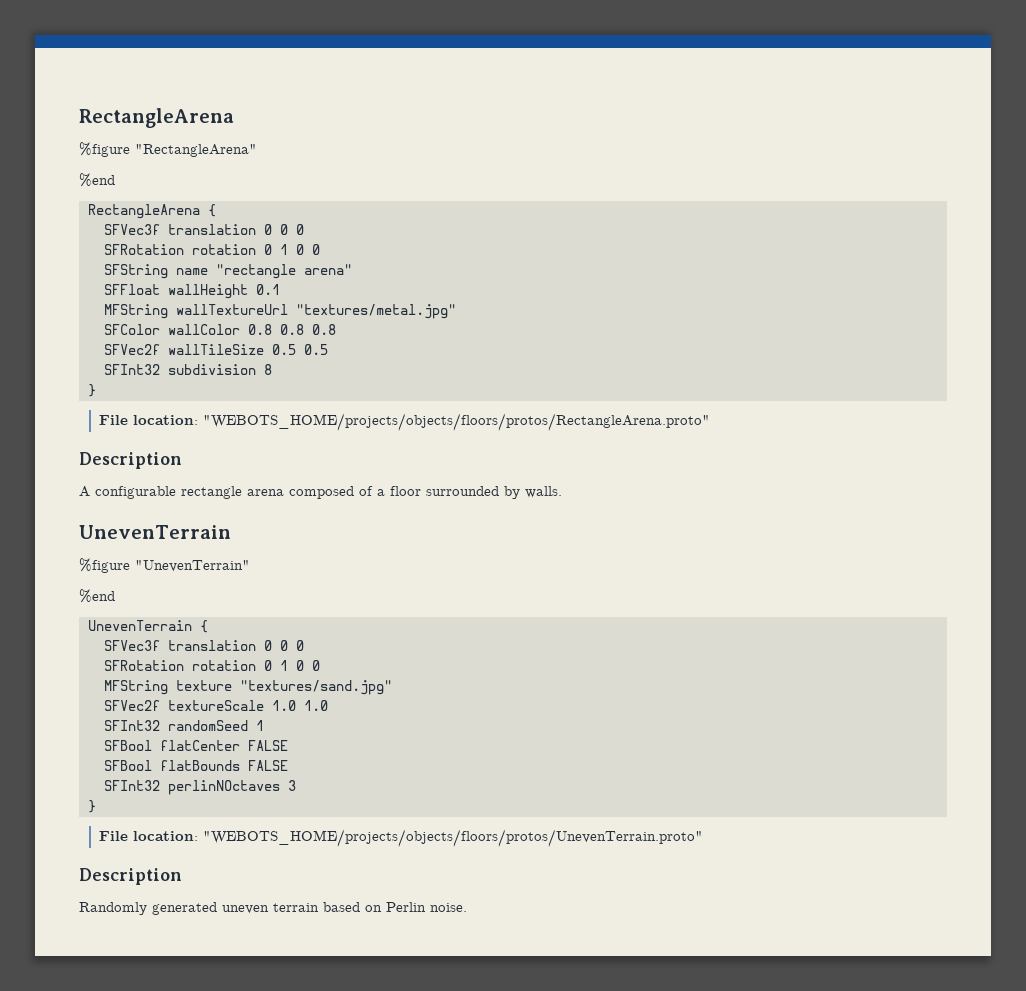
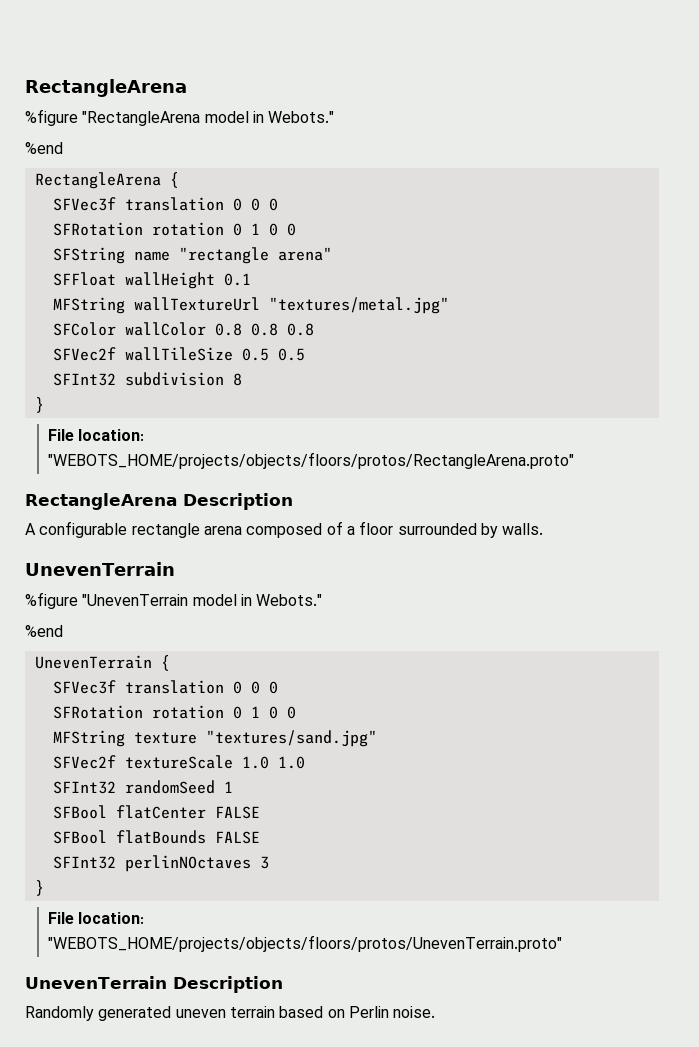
- %figure "RectangleArena"
+ %figure "RectangleArena model in Webots."
  File location: "WEBOTS_HOME/projects/objects/floors/protos/RectangleArena.proto"
- Description
+ RectangleArena Description
- %figure "UnevenTerrain"
+ %figure "UnevenTerrain model in Webots."
  File location: "WEBOTS_HOME/projects/objects/floors/protos/UnevenTerrain.proto"
- Description
+ UnevenTerrain Description

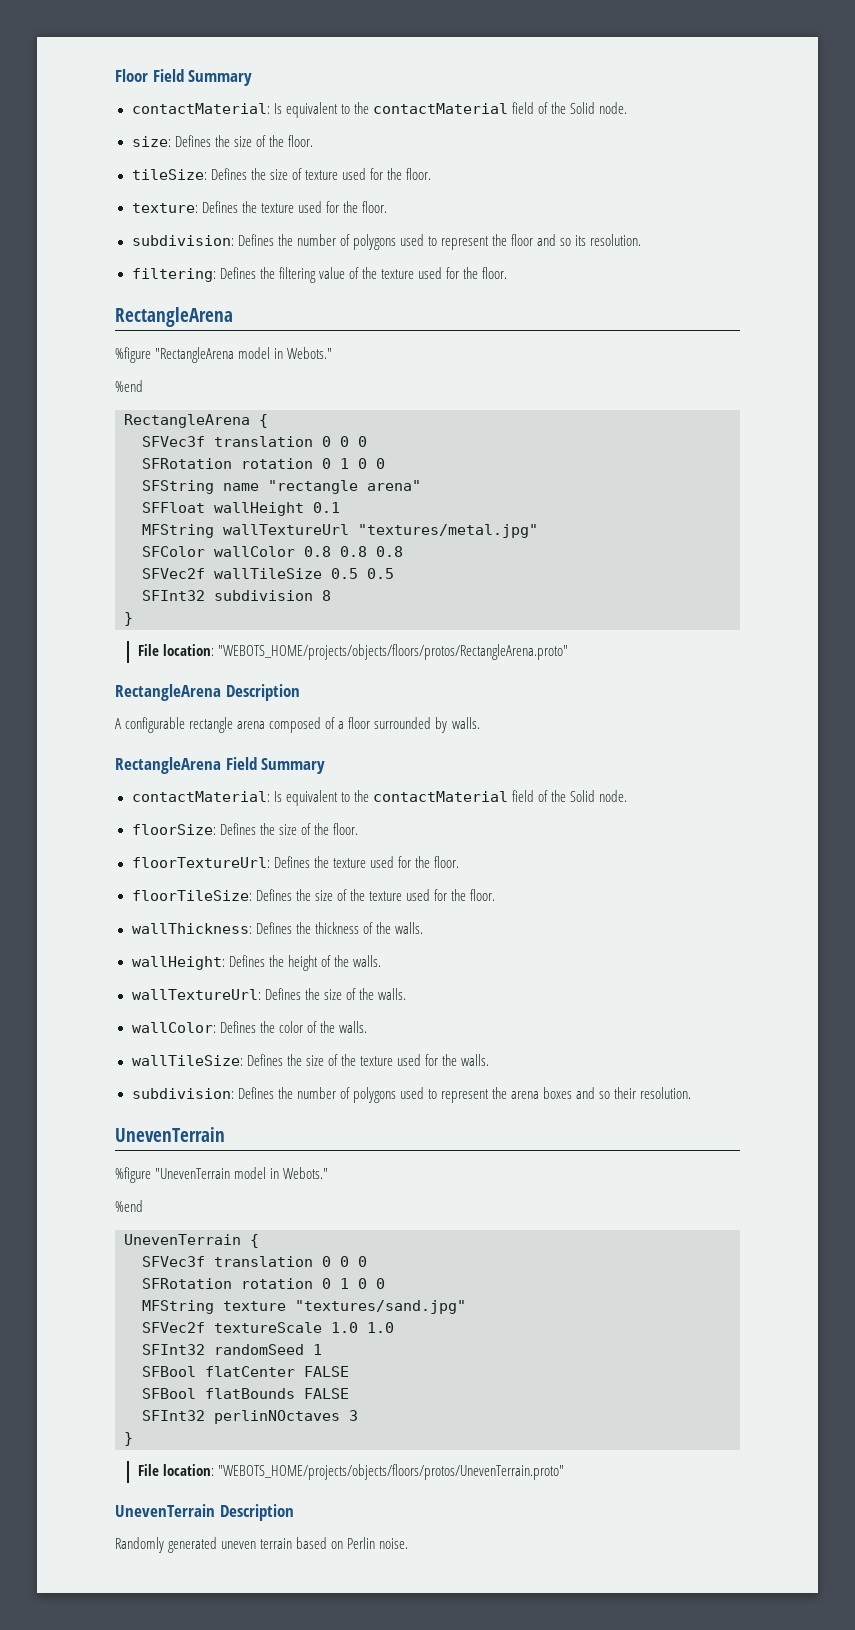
+ Floor Field Summary
+ contactMaterial: Is equivalent to the contactMaterial field of the Solid node.
+ size: Defines the size of the floor.
+ tileSize: Defines the size of texture used for the floor.
+ texture: Defines the texture used for the floor.
+ subdivision: Defines the number of polygons used to represent the floor and so its resolution.
+ filtering: Defines the filtering value of the texture used for the floor.
+ RectangleArena Field Summary
+ contactMaterial: Is equivalent to the contactMaterial field of the Solid node.
+ floorSize: Defines the size of the floor.
+ floorTextureUrl: Defines the texture used for the floor.
+ floorTileSize: Defines the size of the texture used for the floor.
+ wallThickness: Defines the thickness of the walls.
+ wallHeight: Defines the height of the walls.
+ wallTextureUrl: Defines the size of the walls.
+ wallColor: Defines the color of the walls.
+ wallTileSize: Defines the size of the texture used for the walls.
+ subdivision: Defines the number of polygons used to represent the arena boxes and so their resolution.

